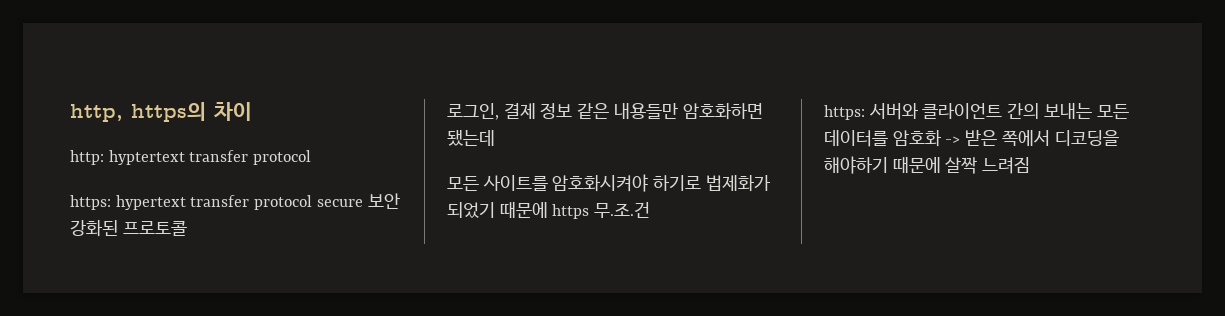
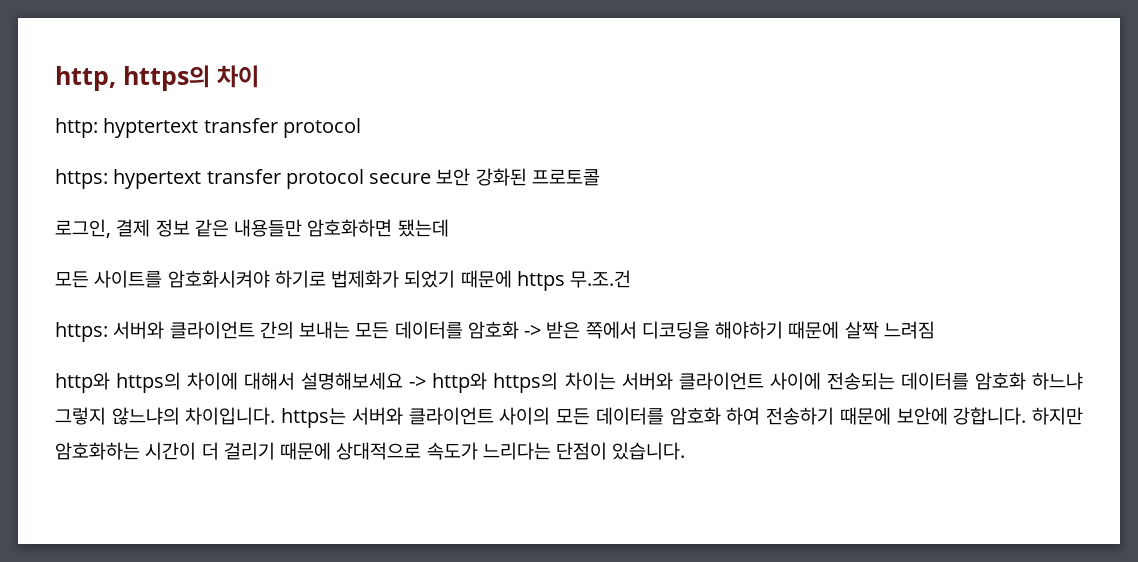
+ http와 https의 차이에 대해서 설명해보세요 -> http와 https의 차이는 서버와 클라이언트 사이에 전송되는 데이터를 암호화 하느냐 그렇지 않느냐의 차이입니다. https는 서버와 클라이언트 사이의 모든 데이터를 암호화 하여 전송하기 때문에 보안에 강합니다. 하지만 암호화하는 시간이 더 걸리기 때문에 상대적으로 속도가 느리다는 단점이 있습니다.

